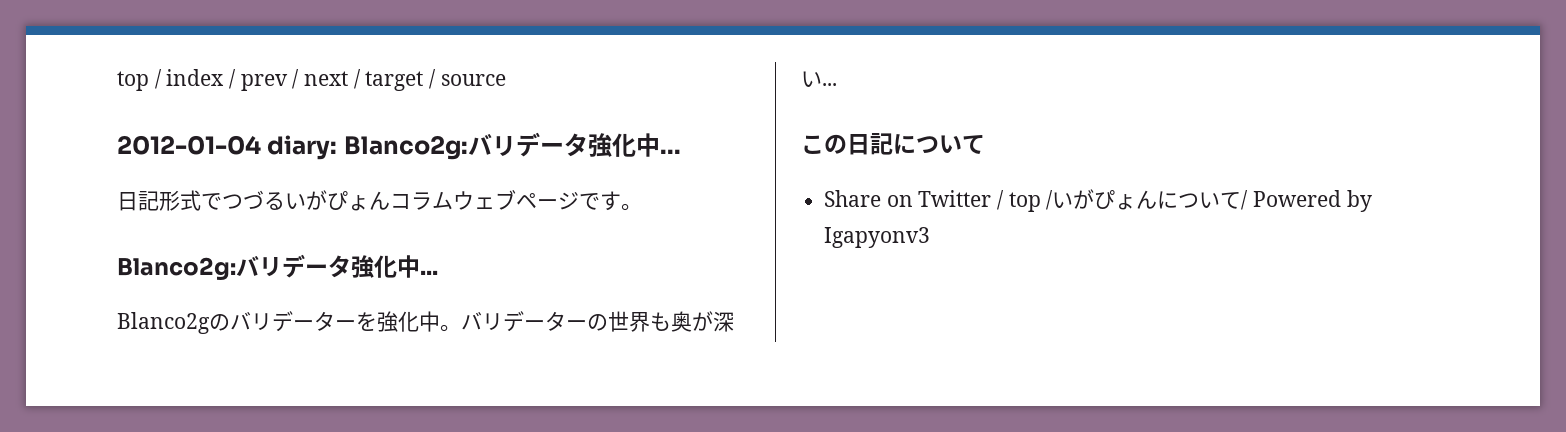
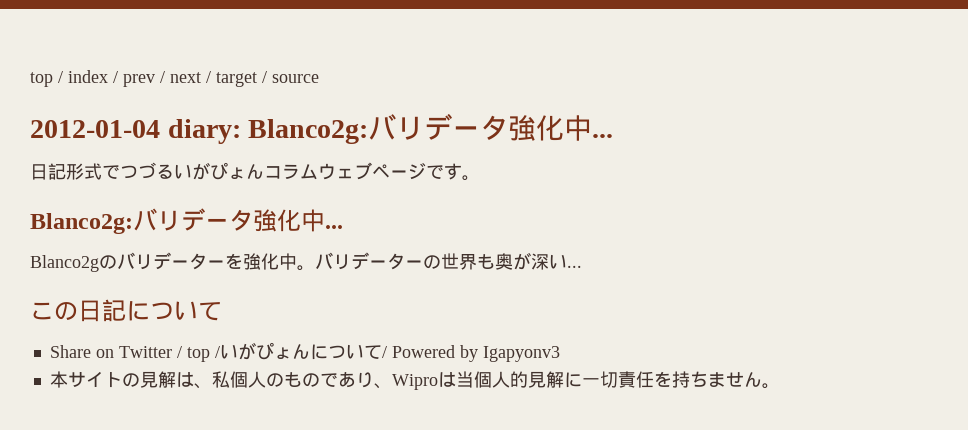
+ 本サイトの見解は、私個人のものであり、Wiproは当個人的見解に一切責任を持ちません。

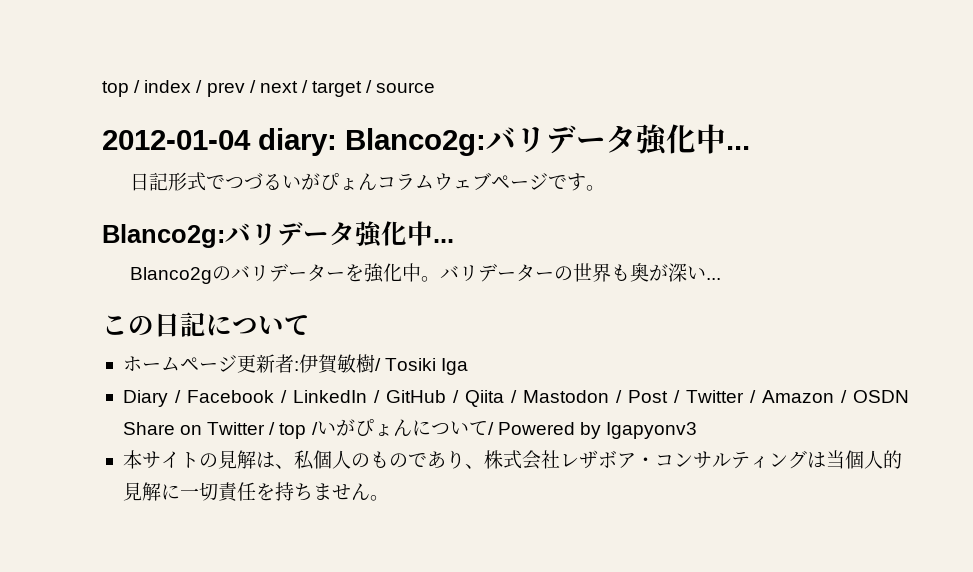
- Share on Twitter / top /いがぴょんについて/ Powered by Igapyonv3
+ ホームページ更新者:伊賀敏樹/ Tosiki Iga
+ Diary / Facebook / LinkedIn / GitHub / Qiita / Mastodon / Post / Twitter / Amazon / OSDN Share on Twitter / top /いがぴょんについて/ Powered by Igapyonv3
- 本サイトの見解は、私個人のものであり、Wiproは当個人的見解に一切責任を持ちません。
+ 本サイトの見解は、私個人のものであり、株式会社レザボア・コンサルティングは当個人的見解に一切責任を持ちません。

